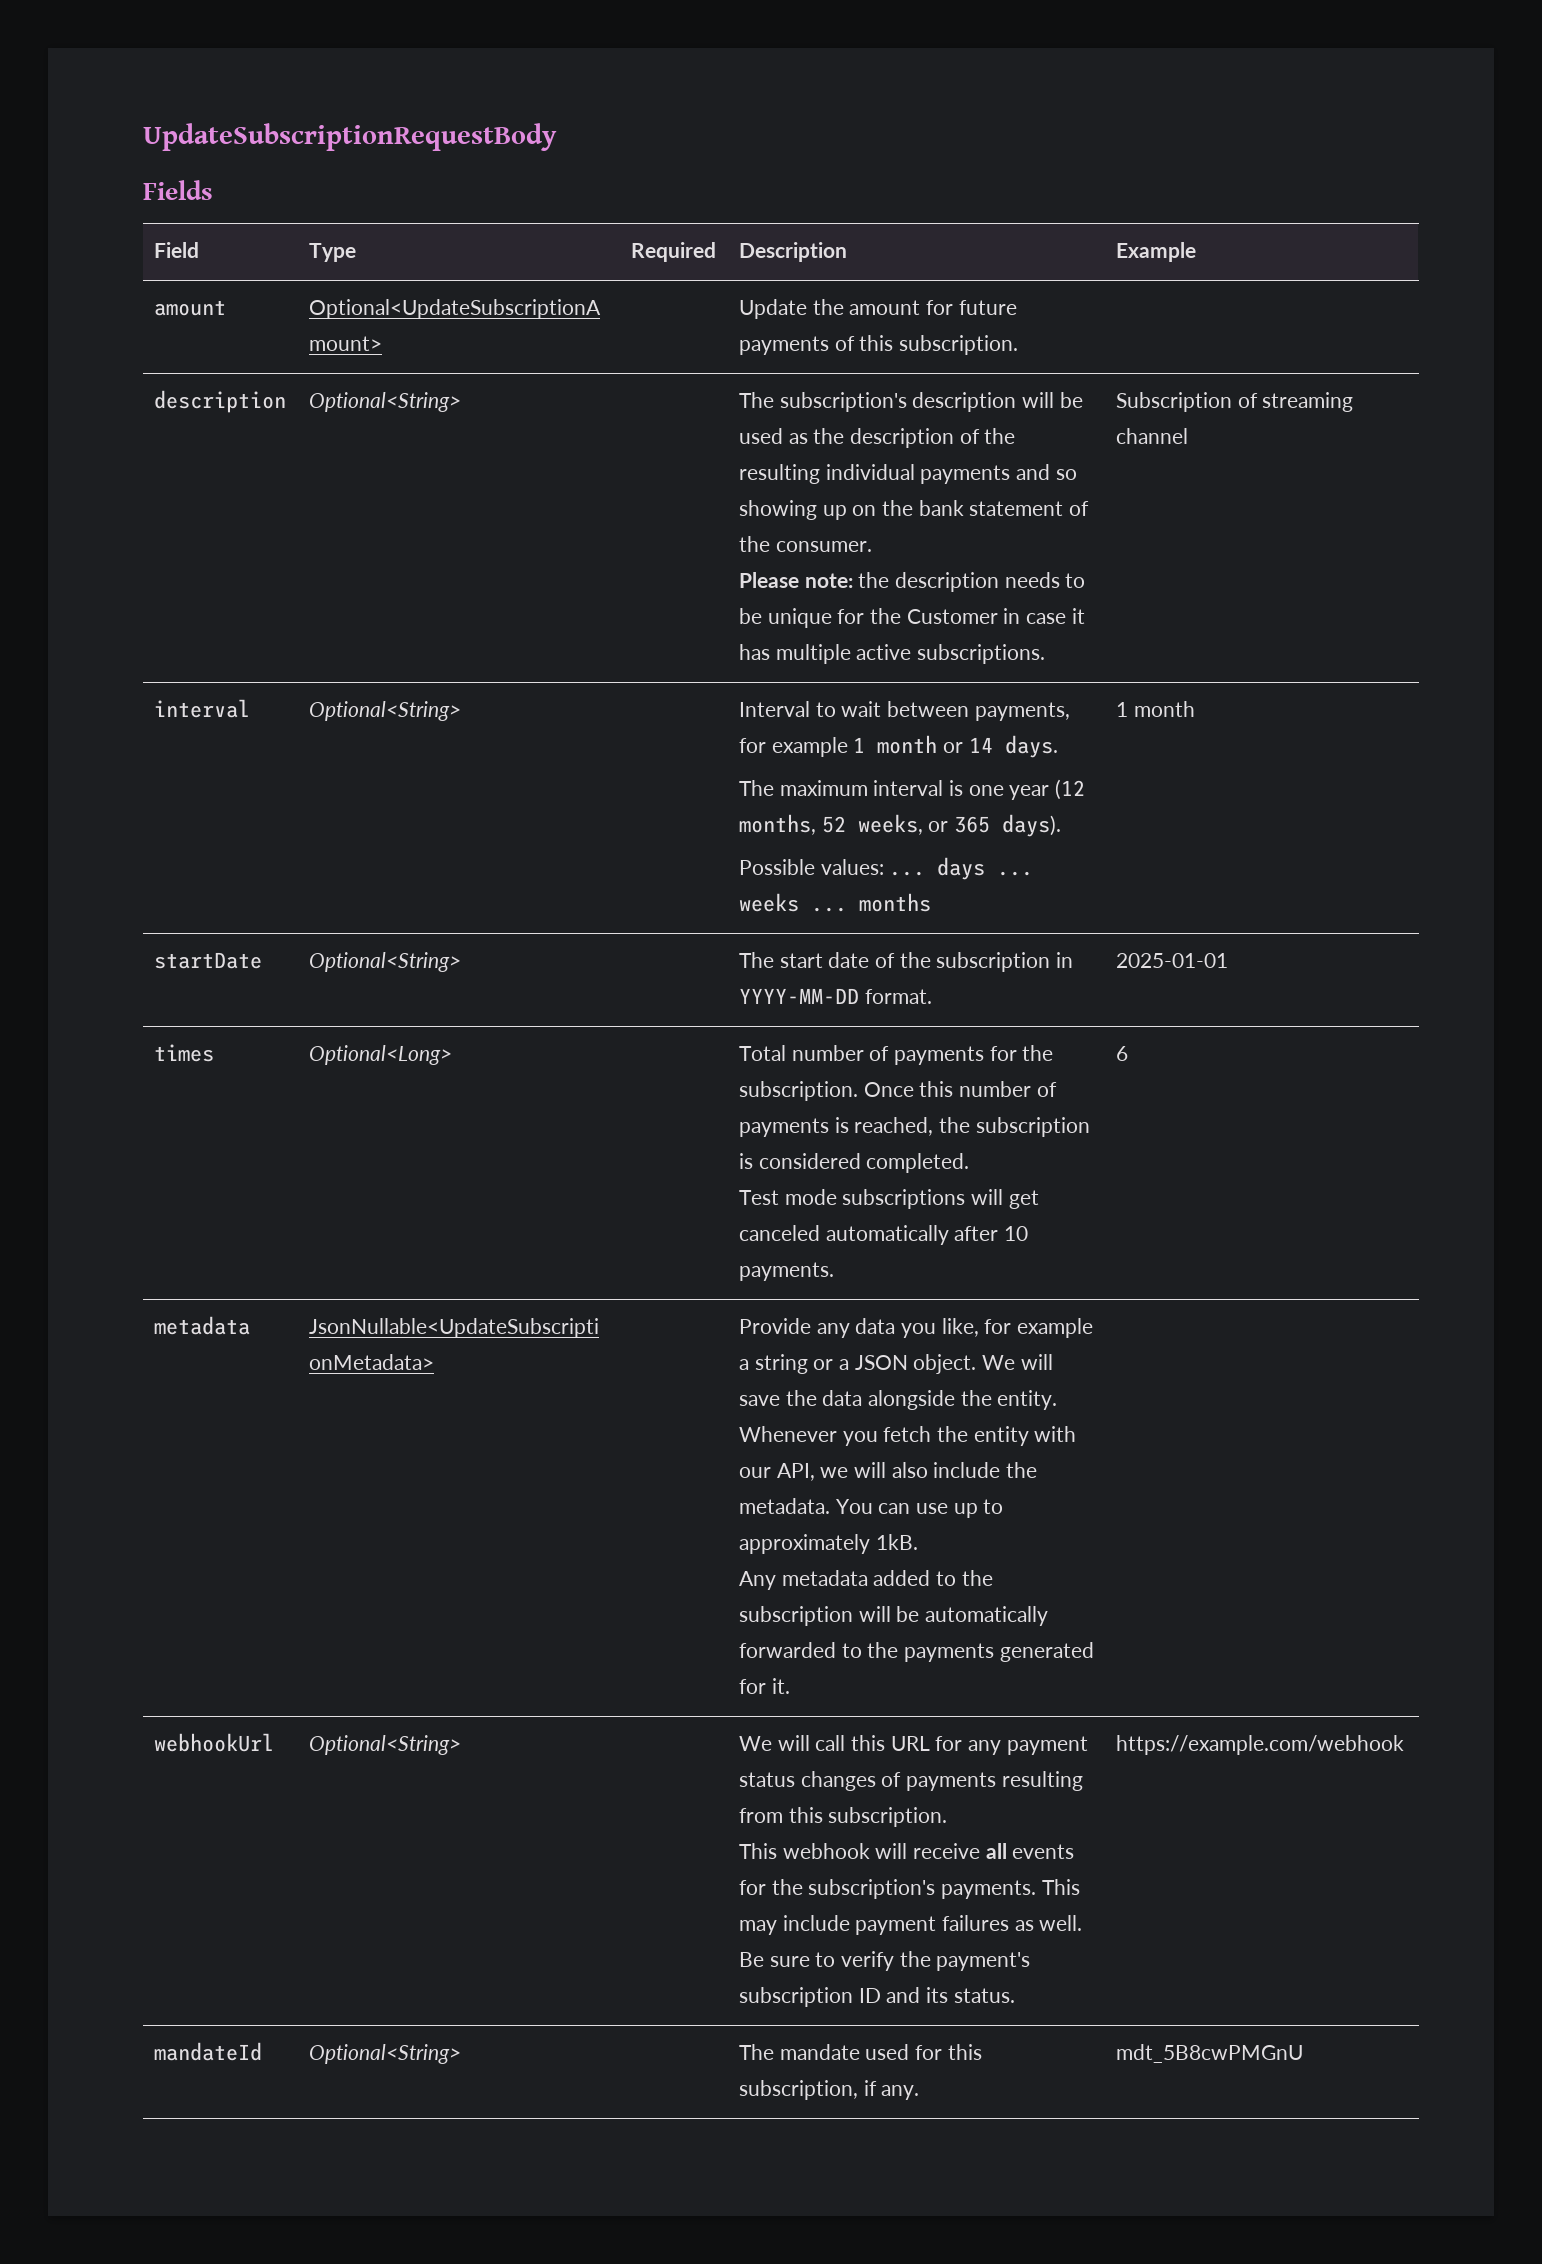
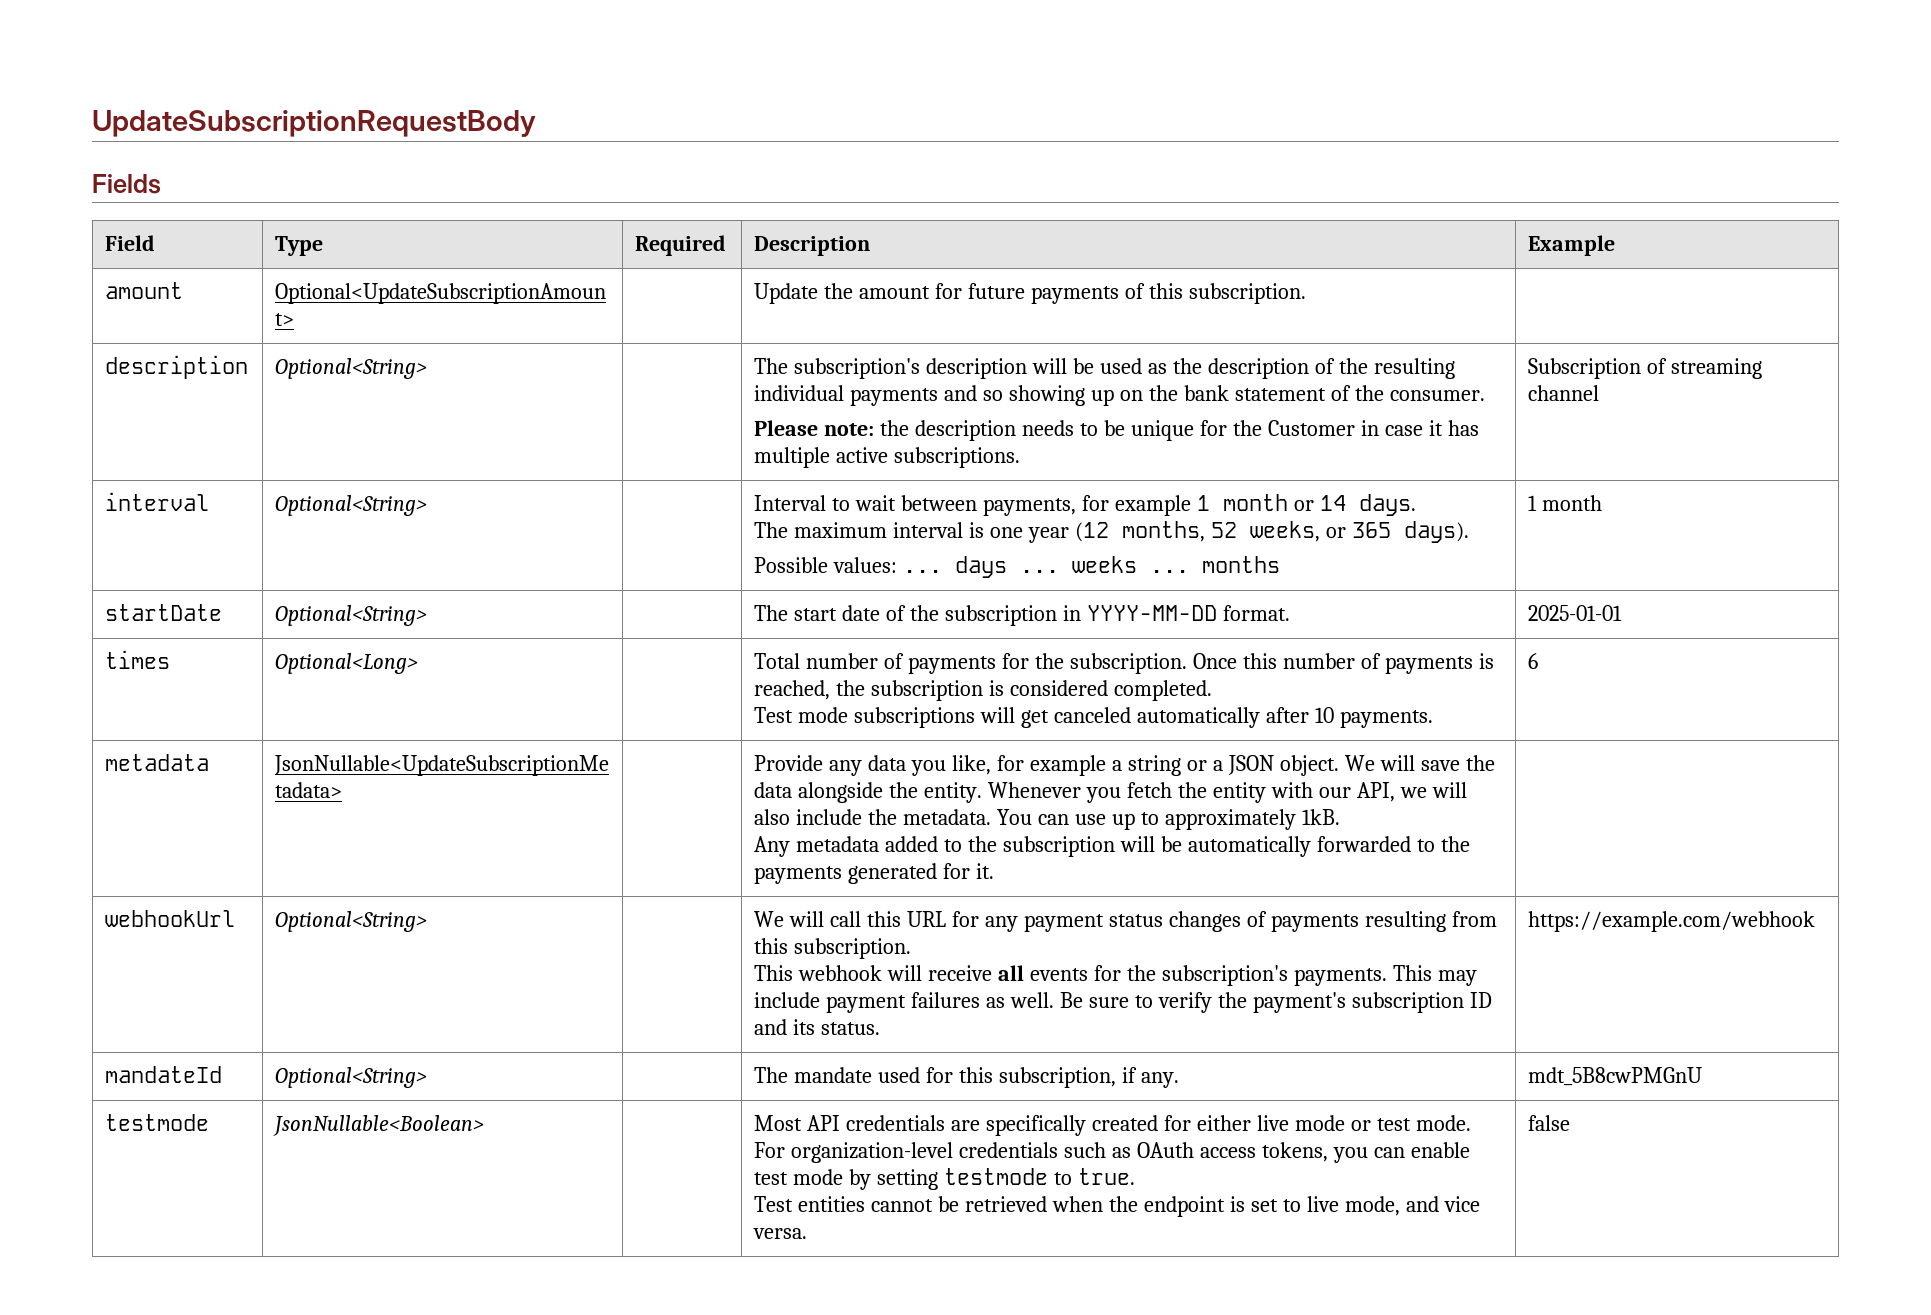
+ testmode | JsonNullable<Boolean> | | Most API credentials are specifically created for either live mode or test mode. For organization-level credentials such as OAuth access tokens, you can enable test mode by setting testmode to true.
+ Test entities cannot be retrieved when the endpoint is set to live mode, and vice versa. | false

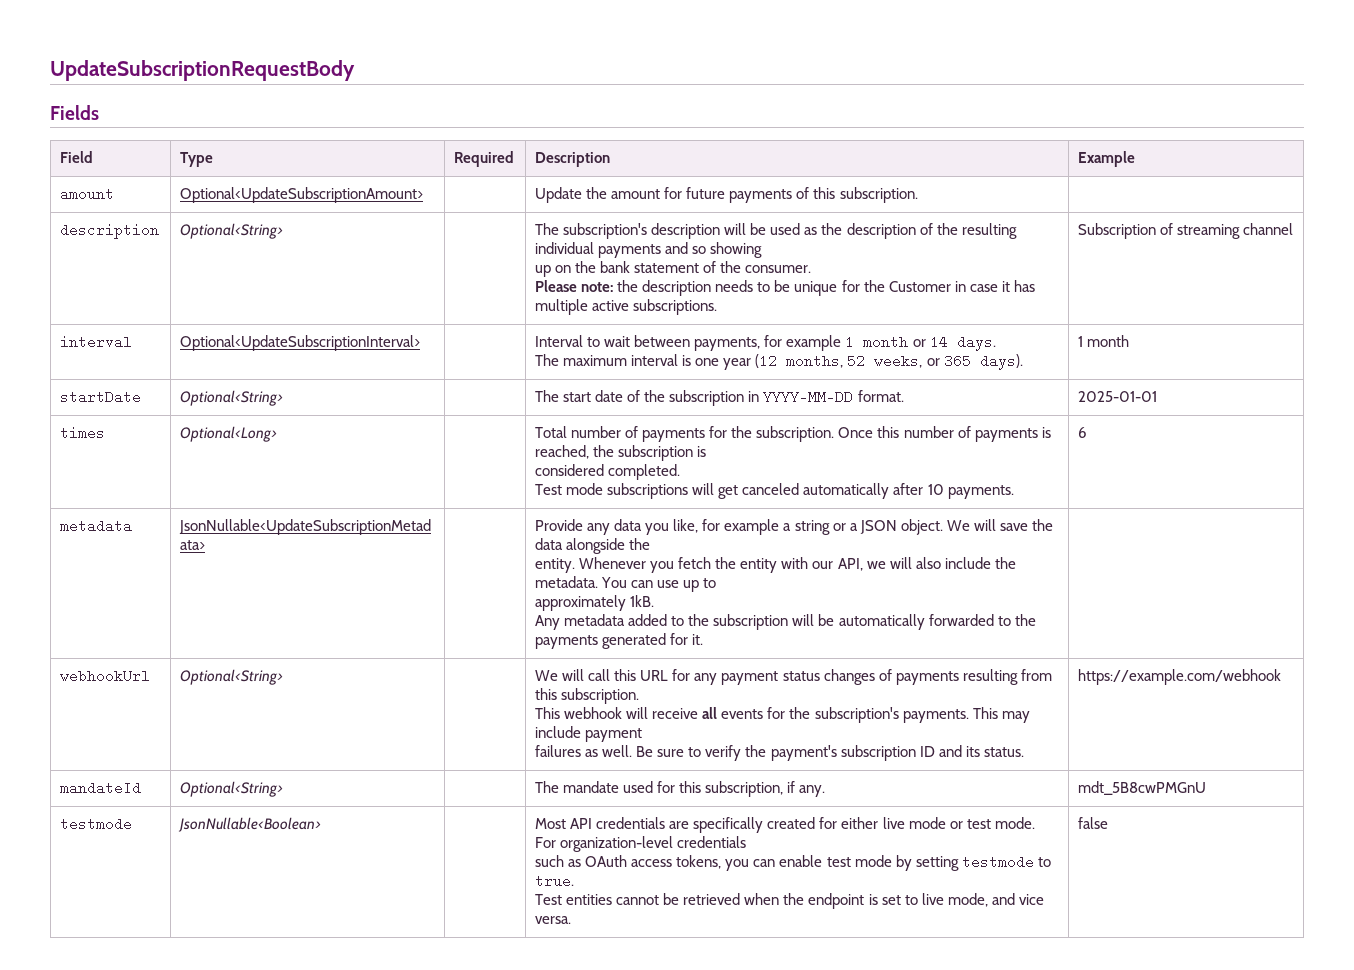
- The subscription's description will be used as the description of the resulting individual payments and so showing up on the bank statement of the consumer.
+ The subscription's description will be used as the description of the resulting individual payments and so showing
+ up on the bank statement of the consumer.
- interval | Optional<String> | | Interval to wait between payments, for example 1 month or 14 days.
- The maximum interval is one year (12 months, 52 weeks, or 365 days).
- Possible values: ... days ... weeks ... months | 1 month
+ interval | Optional<UpdateSubscriptionInterval> | | Interval to wait between payments, for example 1 month or 14 days.
+ The maximum interval is one year (12 months, 52 weeks, or 365 days). | 1 month
- times | Optional<Long> | | Total number of payments for the subscription. Once this number of payments is reached, the subscription is considered completed.
+ times | Optional<Long> | | Total number of payments for the subscription. Once this number of payments is reached, the subscription is
+ considered completed.
- We will save the data alongside the entity.
+ We will save the data alongside the
+ entity.
- You can use up to approximately 1kB.
+ You can use up to
+ approximately 1kB.
- This may include payment failures as well.
+ This may include payment
+ failures as well.
- For organization-level credentials such as OAuth access tokens, you can enable test mode by setting testmode to true.
+ For organization-level credentials
+ such as OAuth access tokens, you can enable test mode by setting testmode to true.

